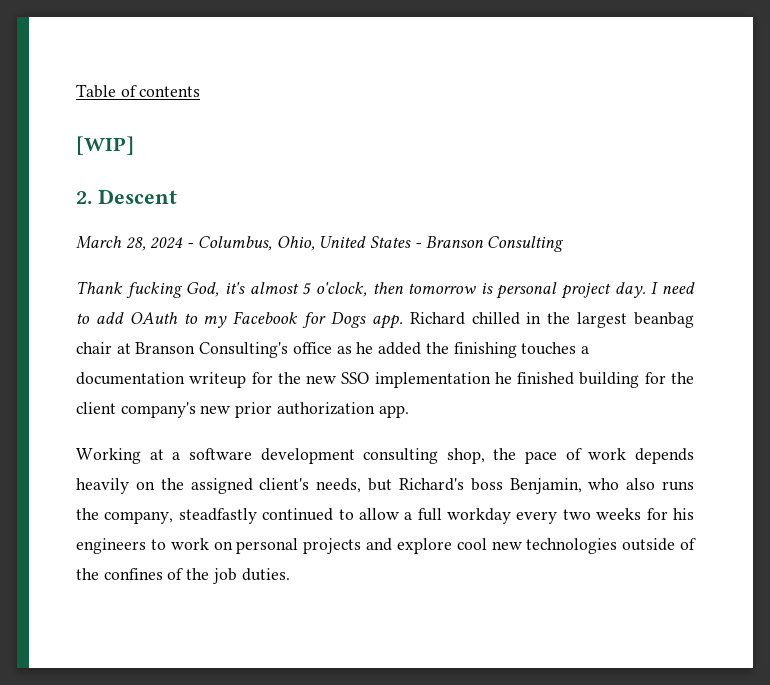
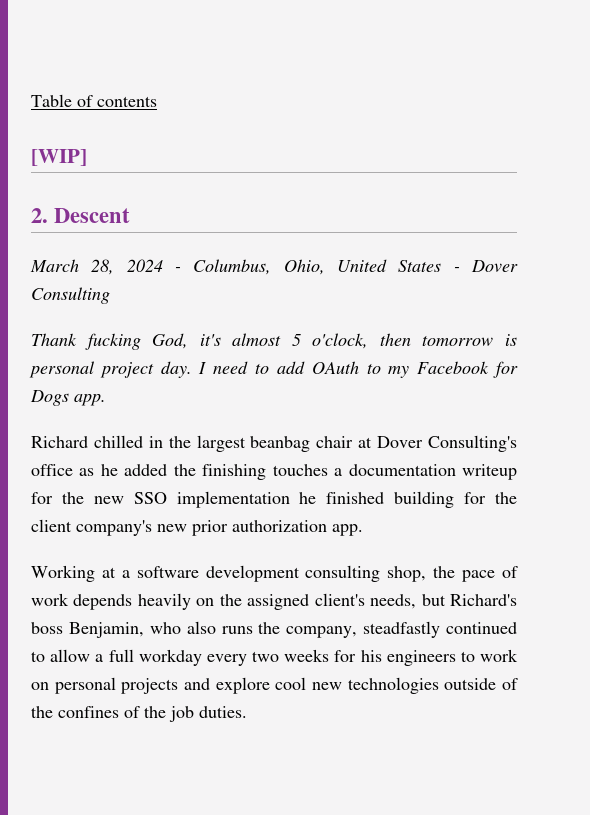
- March 28, 2024 - Columbus, Ohio, United States - Branson Consulting
+ March 28, 2024 - Columbus, Ohio, United States - Dover Consulting
- I need to add OAuth to my Facebook for Dogs app. Richard chilled in the largest beanbag chair at Branson Consulting's office as he added the finishing touches a documentation writeup for the new SSO implementation he finished building for the client company's new prior authorization app.
+ I need to add OAuth to my Facebook for Dogs app.
+ Richard chilled in the largest beanbag chair at Dover Consulting's office as he added the finishing touches a documentation writeup for the new SSO implementation he finished building for the client company's new prior authorization app.

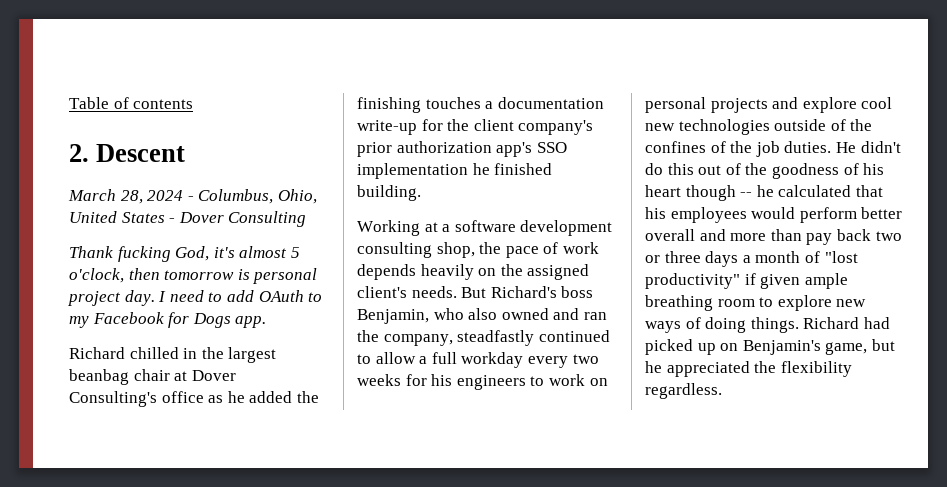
- [WIP]
- Richard chilled in the largest beanbag chair at Dover Consulting's office as he added the finishing touches a documentation writeup for the new SSO implementation he finished building for the client company's new prior authorization app.
+ Richard chilled in the largest beanbag chair at Dover Consulting's office as he added the finishing touches a documentation write-up for the client company's prior authorization app's SSO implementation he finished building.
- Working at a software development consulting shop, the pace of work depends heavily on the assigned client's needs, but Richard's boss Benjamin, who also runs the company, steadfastly continued to allow a full workday every two weeks for his engineers to work on personal projects and explore cool new technologies outside of the confines of the job duties.
+ Working at a software development consulting shop, the pace of work depends heavily on the assigned client's needs. But Richard's boss Benjamin, who also owned and ran the company, steadfastly continued to allow a full workday every two weeks for his engineers to work on personal projects and explore cool new technologies outside of the confines of the job duties.
+ He didn't do this out of the goodness of his heart though -- he calculated that his employees would perform better overall and more than pay back two or three days a month of "lost productivity" if given ample breathing room to explore new ways of doing things. Richard had picked up on Benjamin's game, but he appreciated the flexibility regardless.

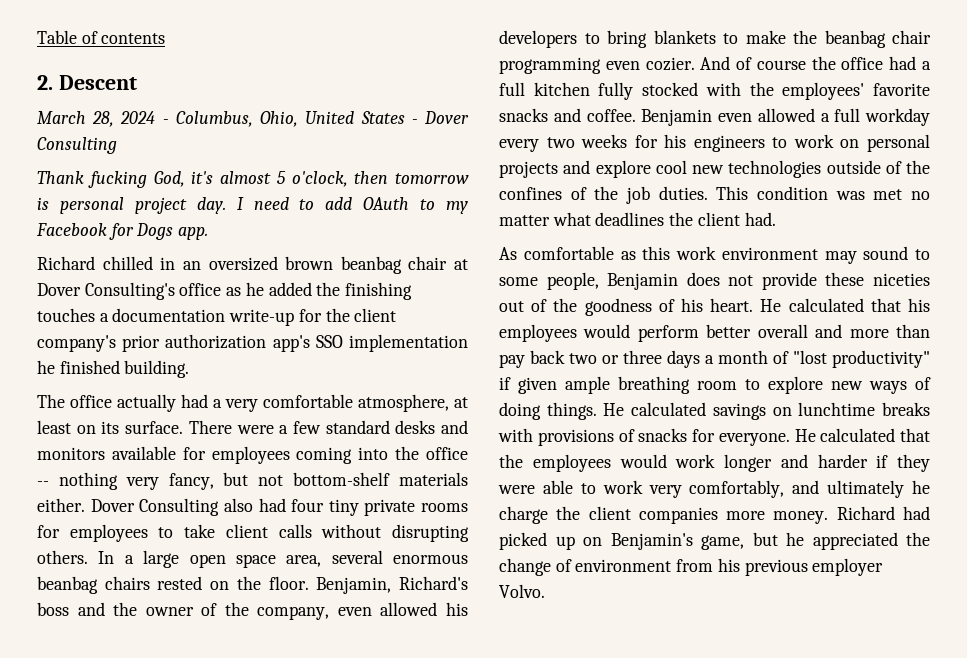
- Richard chilled in the largest beanbag chair at Dover Consulting's office as he added the finishing touches a documentation write-up for the client company's prior authorization app's SSO implementation he finished building.
+ Richard chilled in an oversized brown beanbag chair at Dover Consulting's office as he added the finishing touches a documentation write-up for the client company's prior authorization app's SSO implementation he finished building.
- Working at a software development consulting shop, the pace of work depends heavily on the assigned client's needs. But Richard's boss Benjamin, who also owned and ran the company, steadfastly continued to allow a full workday every two weeks for his engineers to work on personal projects and explore cool new technologies outside of the confines of the job duties.
+ The office actually had a very comfortable atmosphere, at least on its surface. There were a few standard desks and monitors available for employees coming into the office -- nothing very fancy, but not bottom-shelf materials either. Dover Consulting also had four tiny private rooms for employees to take client calls without disrupting others. In a large open space area, several enormous beanbag chairs rested on the floor. Benjamin, Richard's boss and the owner of the company, even allowed his developers to bring blankets to make the beanbag chair programming even cozier. And of course the office had a full kitchen fully stocked with the employees' favorite snacks and coffee. Benjamin even allowed a full workday every two weeks for his engineers to work on personal projects and explore cool new technologies outside of the confines of the job duties.
- He didn't do this out of the goodness of his heart though -- he calculated that his employees would perform better overall and more than pay back two or three days a month of "lost productivity" if given ample breathing room to explore new ways of doing things.
+ This condition was met no matter what deadlines the client had.
+ As comfortable as this work environment may sound to some people, Benjamin does not provide these niceties out of the goodness of his heart. He calculated that his employees would perform better overall and more than pay back two or three days a month of "lost productivity" if given ample breathing room to explore new ways of doing things.
+ He calculated savings on lunchtime breaks with provisions of snacks for everyone. He calculated that the employees would work longer and harder if they were able to work very comfortably, and ultimately he charge the client companies more money.
- Richard had picked up on Benjamin's game, but he appreciated the flexibility regardless.
+ Richard had picked up on Benjamin's game, but he appreciated the change of environment from his previous employer Volvo.

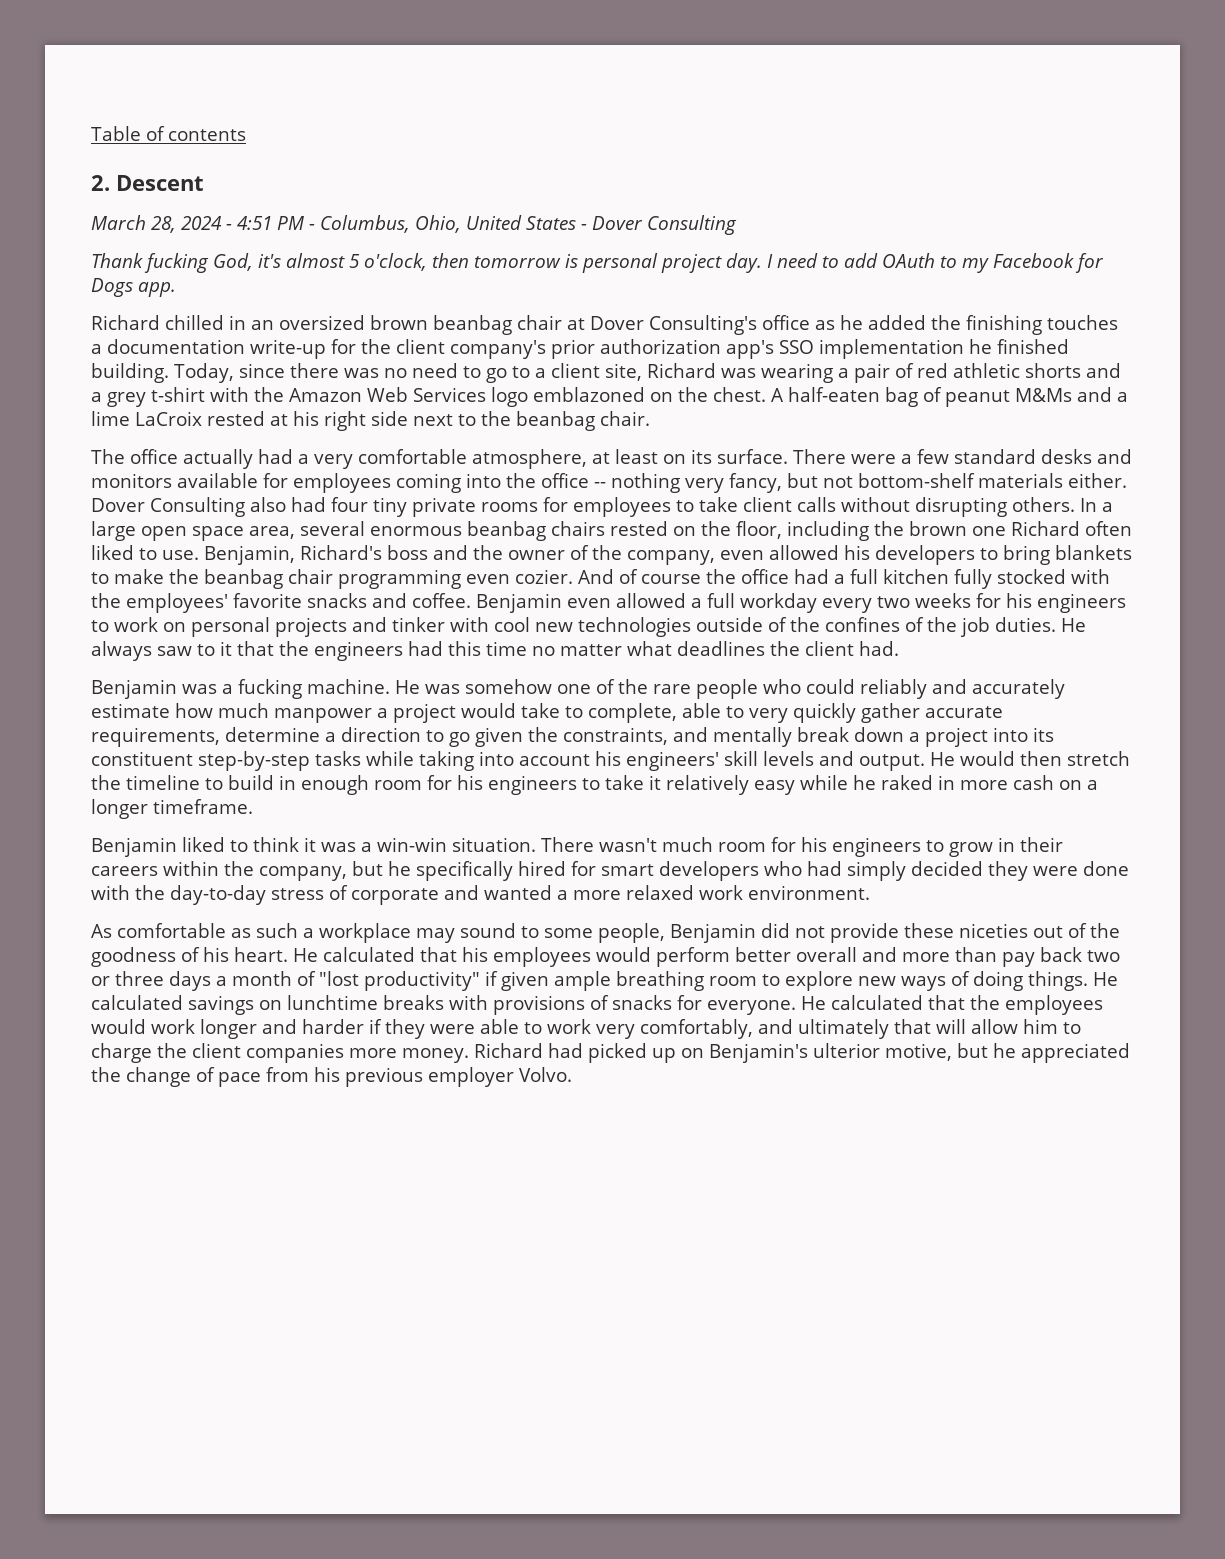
- March 28, 2024 - Columbus, Ohio, United States - Dover Consulting
+ March 28, 2024 - 4:51 PM - Columbus, Ohio, United States - Dover Consulting
+ Today, since there was no need to go to a client site, Richard was wearing a pair of red athletic shorts and a grey t-shirt with the Amazon Web Services logo emblazoned on the chest. A half-eaten bag of peanut M&Ms and a lime LaCroix rested at his right side next to the beanbag chair.
- In a large open space area, several enormous beanbag chairs rested on the floor.
+ In a large open space area, several enormous beanbag chairs rested on the floor, including the brown one Richard often liked to use.
- Benjamin even allowed a full workday every two weeks for his engineers to work on personal projects and explore cool new technologies outside of the confines of the job duties.
+ Benjamin even allowed a full workday every two weeks for his engineers to work on personal projects and tinker with cool new technologies outside of the confines of the job duties.
- This condition was met no matter what deadlines the client had.
+ He always saw to it that the engineers had this time no matter what deadlines the client had.
+ Benjamin was a fucking machine. He was somehow one of the rare people who could reliably and accurately estimate how much manpower a project would take to complete, able to very quickly gather accurate requirements, determine a direction to go given the constraints, and mentally break down a project into its constituent step-by-step tasks while taking into account his engineers' skill levels and output. He would then stretch the timeline to build in enough room for his engineers to take it relatively easy while he raked in more cash on a longer timeframe.
+ Benjamin liked to think it was a win-win situation. There wasn't much room for his engineers to grow in their careers within the company, but he specifically hired for smart developers who had simply decided they were done with the day-to-day stress of corporate and wanted a more relaxed work environment.
- As comfortable as this work environment may sound to some people, Benjamin does not provide these niceties out of the goodness of his heart.
+ As comfortable as such a workplace may sound to some people, Benjamin did not provide these niceties out of the goodness of his heart.
- He calculated that the employees would work longer and harder if they were able to work very comfortably, and ultimately he charge the client companies more money.
+ He calculated that the employees would work longer and harder if they were able to work very comfortably, and ultimately that will allow him to charge the client companies more money.
- Richard had picked up on Benjamin's game, but he appreciated the change of environment from his previous employer Volvo.
+ Richard had picked up on Benjamin's ulterior motive, but he appreciated the change of pace from his previous employer Volvo.

